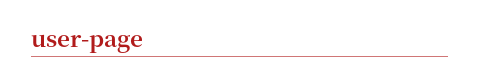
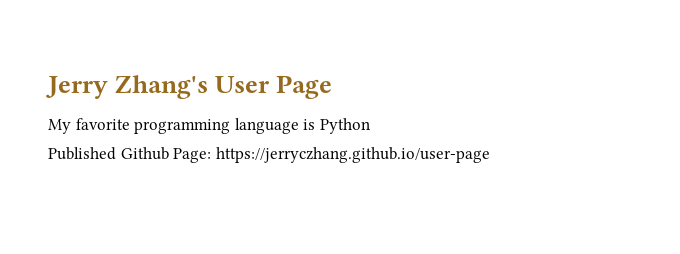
- user-page
+ Jerry Zhang's User Page
+ My favorite programming language is Python
+ Published Github Page: https://jerryczhang.github.io/user-page

